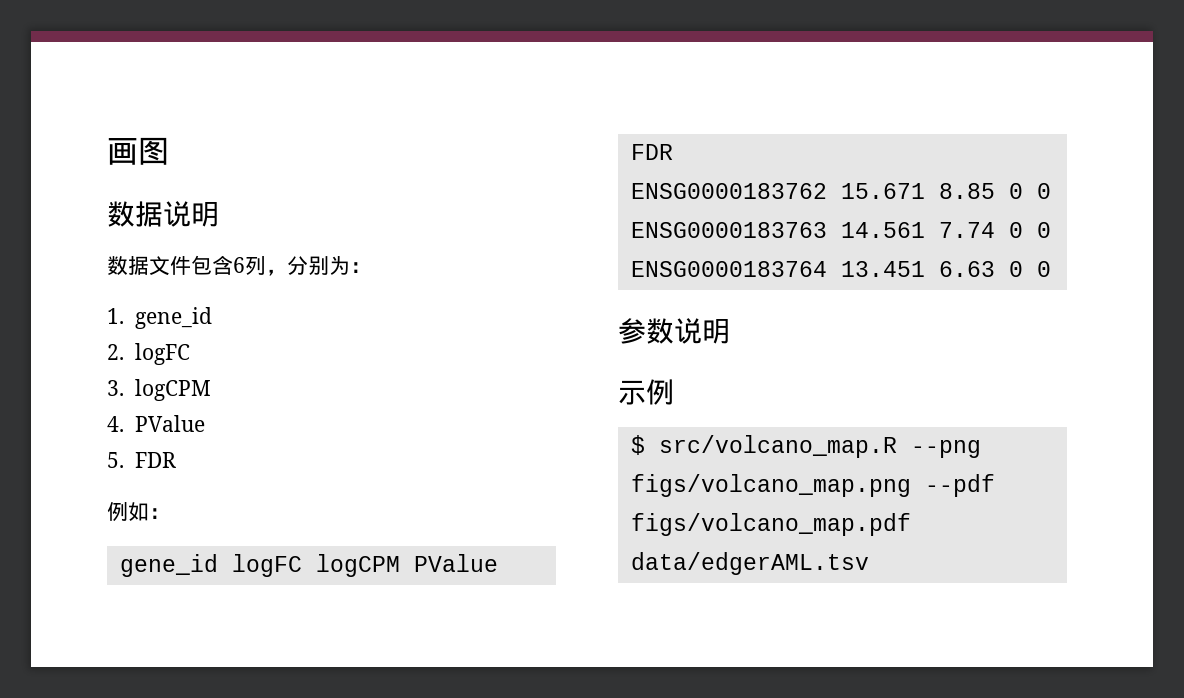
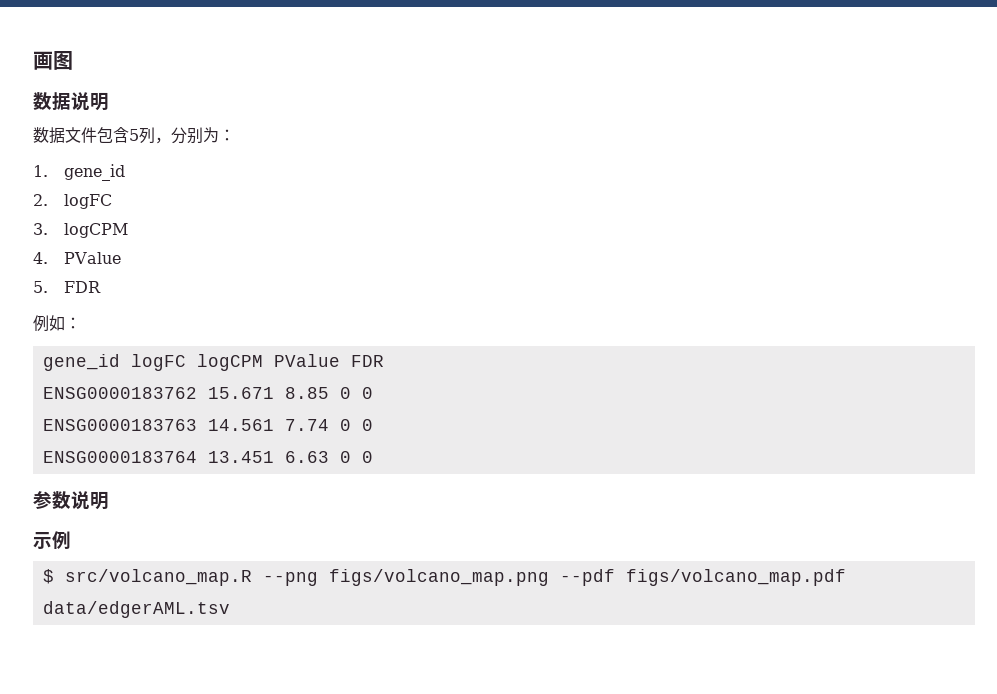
- 数据文件包含6列，分别为：
+ 数据文件包含5列，分别为：

